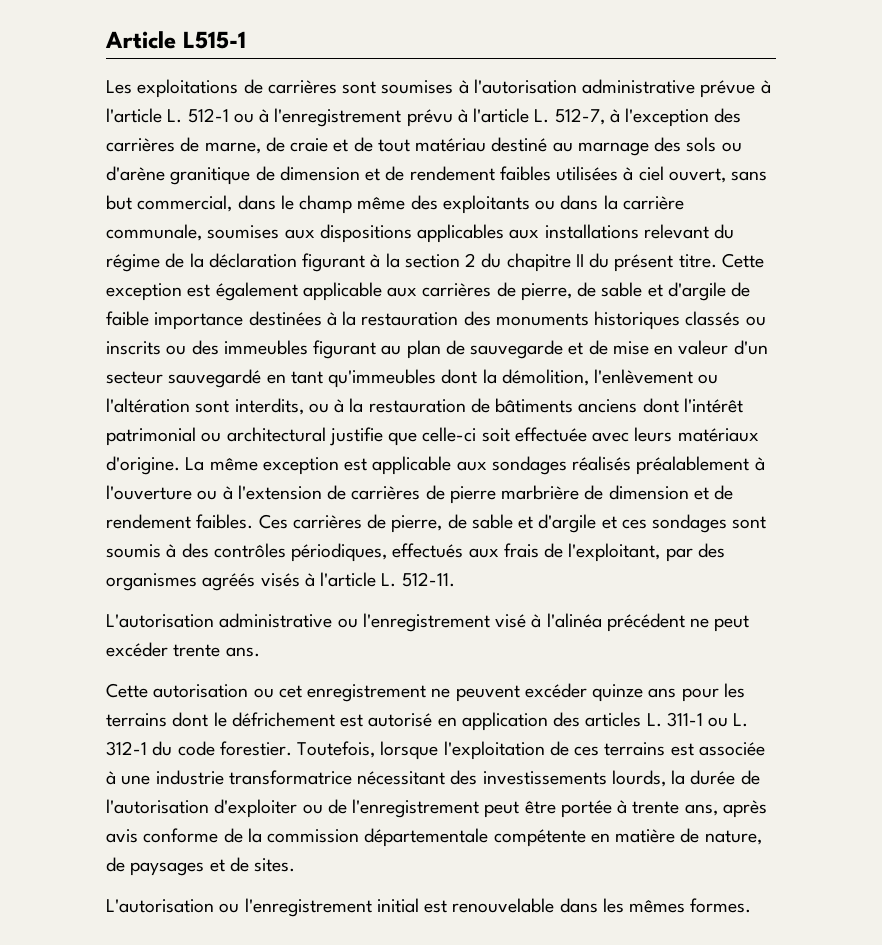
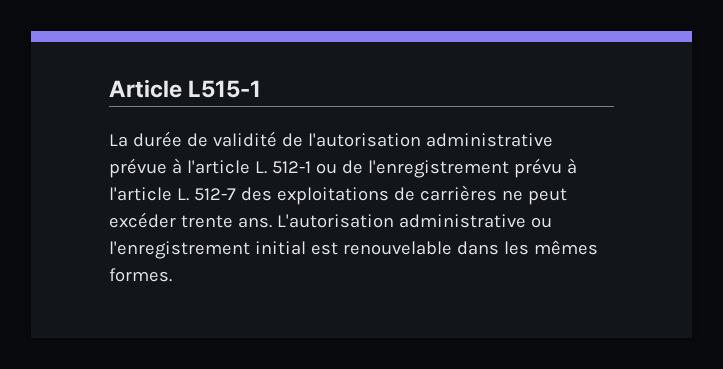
- Les exploitations de carrières sont soumises à l'autorisation administrative prévue à l'article L. 512-1 ou à l'enregistrement prévu à l'article L. 512-7, à l'exception des carrières de marne, de craie et de tout matériau destiné au marnage des sols ou d'arène granitique de dimension et de rendement faibles utilisées à ciel ouvert, sans but commercial, dans le champ même des exploitants ou dans la carrière communale, soumises aux dispositions applicables aux installations relevant du régime de la déclaration figurant à la section 2 du chapitre II du présent titre. Cette exception est également applicable aux carrières de pierre, de sable et d'argile de faible importance destinées à la restauration des monuments historiques classés ou inscrits ou des immeubles figurant au plan de sauvegarde et de mise en valeur d'un secteur sauvegardé en tant qu'immeubles dont la démolition, l'enlèvement ou l'altération sont interdits, ou à la restauration de bâtiments anciens dont l'intérêt patrimonial ou architectural justifie que celle-ci soit effectuée avec leurs matériaux d'origine. La même exception est applicable aux sondages réalisés préalablement à l'ouverture ou à l'extension de carrières de pierre marbrière de dimension et de rendement faibles. Ces carrières de pierre, de sable et d'argile et ces sondages sont soumis à des contrôles périodiques, effectués aux frais de l'exploitant, par des organismes agréés visés à l'article L. 512-11.
- L'autorisation administrative ou l'enregistrement visé à l'alinéa précédent ne peut excéder trente ans.
- Cette autorisation ou cet enregistrement ne peuvent excéder quinze ans pour les terrains dont le défrichement est autorisé en application des articles L. 311-1 ou L. 312-1 du code forestier. Toutefois, lorsque l'exploitation de ces terrains est associée à une industrie transformatrice nécessitant des investissements lourds, la durée de l'autorisation d'exploiter ou de l'enregistrement peut être portée à trente ans, après avis conforme de la commission départementale compétente en matière de nature, de paysages et de sites.
- L'autorisation ou l'enregistrement initial est renouvelable dans les mêmes formes.
+ La durée de validité de l'autorisation administrative prévue à l'article L. 512-1 ou de l'enregistrement prévu à l'article L. 512-7 des exploitations de carrières ne peut excéder trente ans. L'autorisation administrative ou l'enregistrement initial est renouvelable dans les mêmes formes.

